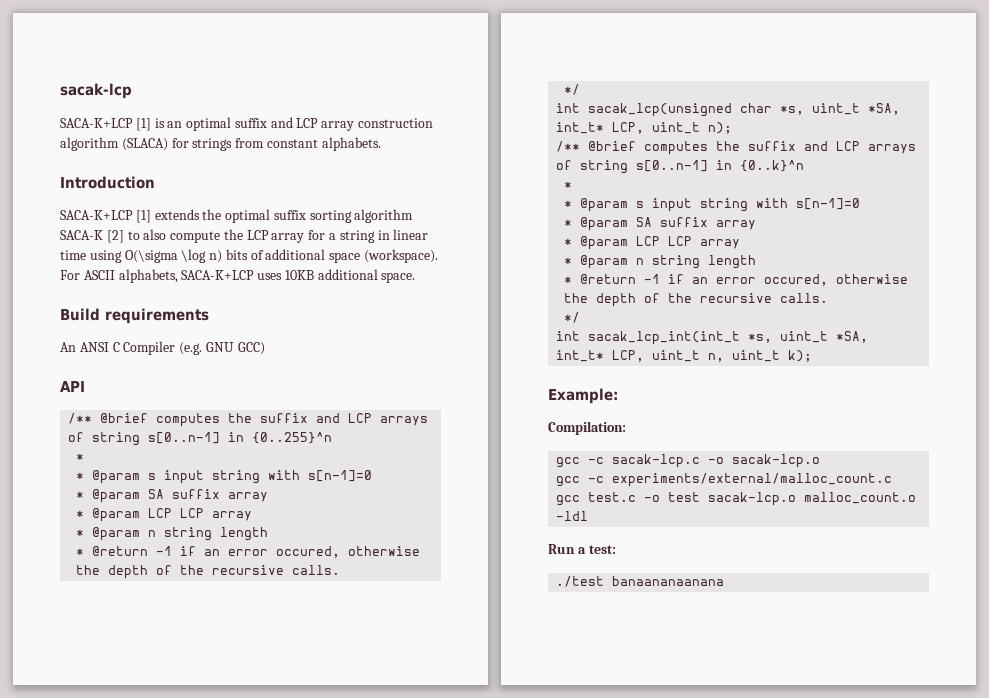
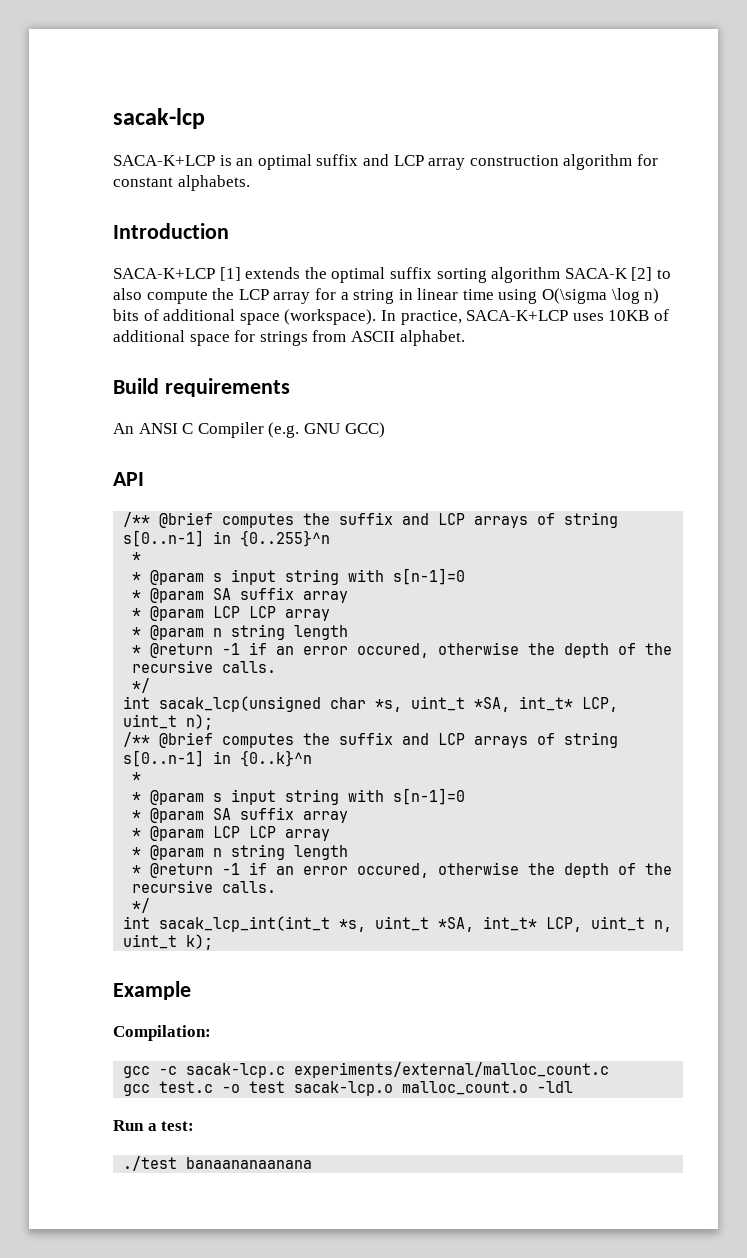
- SACA-K+LCP [1] is an optimal suffix and LCP array construction algorithm (SLACA) for strings from constant alphabets.
+ SACA-K+LCP is an optimal suffix and LCP array construction algorithm for constant alphabets.
- For ASCII alphabets, SACA-K+LCP uses 10KB additional space.
+ In practice, SACA-K+LCP uses 10KB of additional space for strings from ASCII alphabet.
- Example:
+ Example
- gcc -c sacak-lcp.c -o sacak-lcp.o
- gcc -c experiments/external/malloc_count.c
+ gcc -c sacak-lcp.c experiments/external/malloc_count.c

